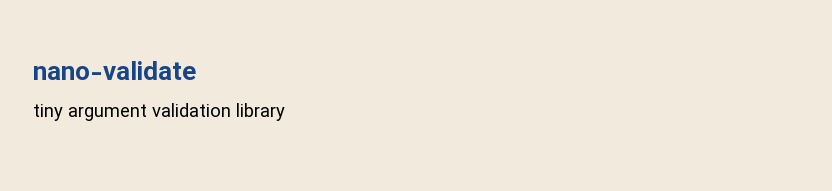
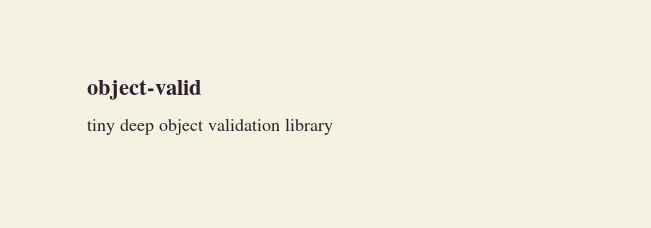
- nano-validate
+ object-valid
- tiny argument validation library
+ tiny deep object validation library

